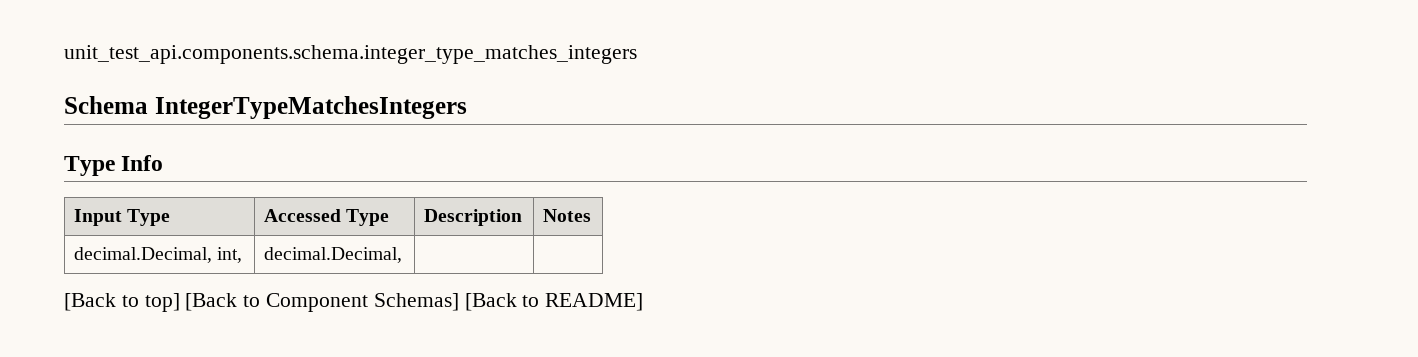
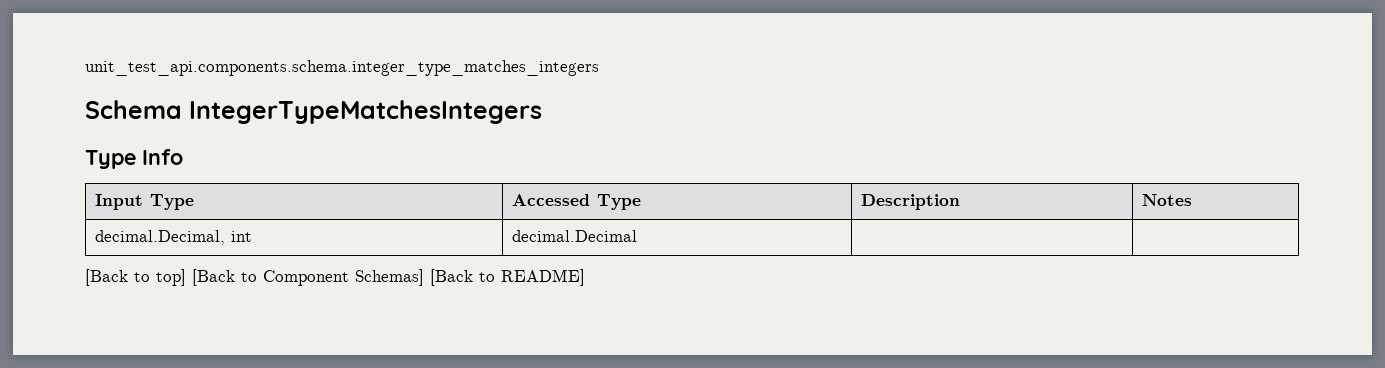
- decimal.Decimal, int, | decimal.Decimal, | |
+ decimal.Decimal, int | decimal.Decimal | |

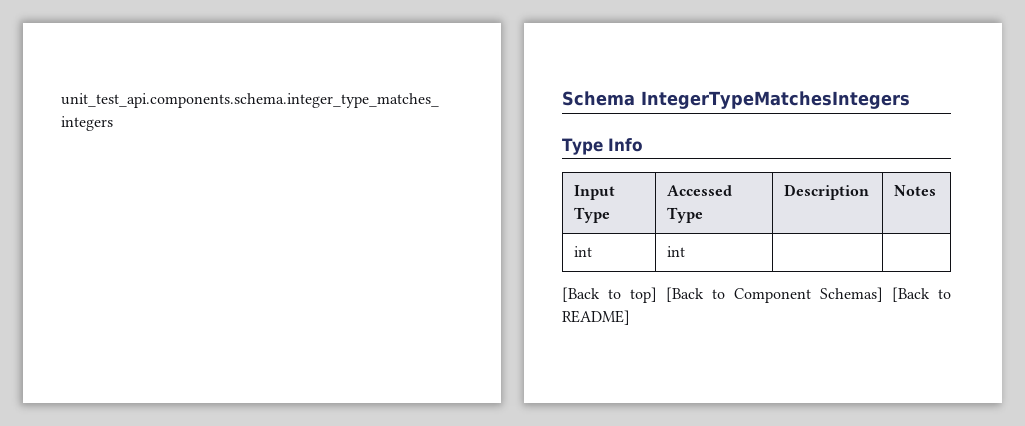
- decimal.Decimal, int | decimal.Decimal | |
+ int | int | |

